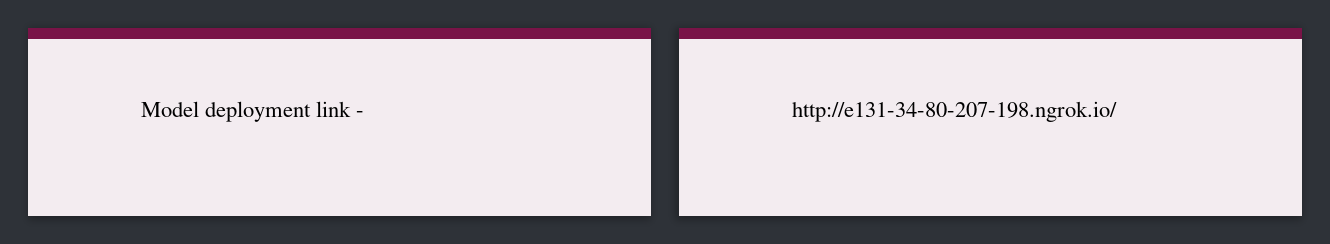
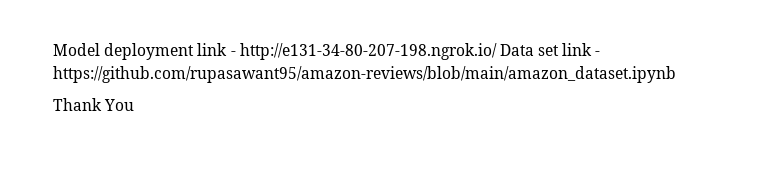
- Model deployment link - http://e131-34-80-207-198.ngrok.io/
+ Model deployment link - http://e131-34-80-207-198.ngrok.io/ Data set link - https://github.com/rupasawant95/amazon-reviews/blob/main/amazon_dataset.ipynb
+ Thank You

